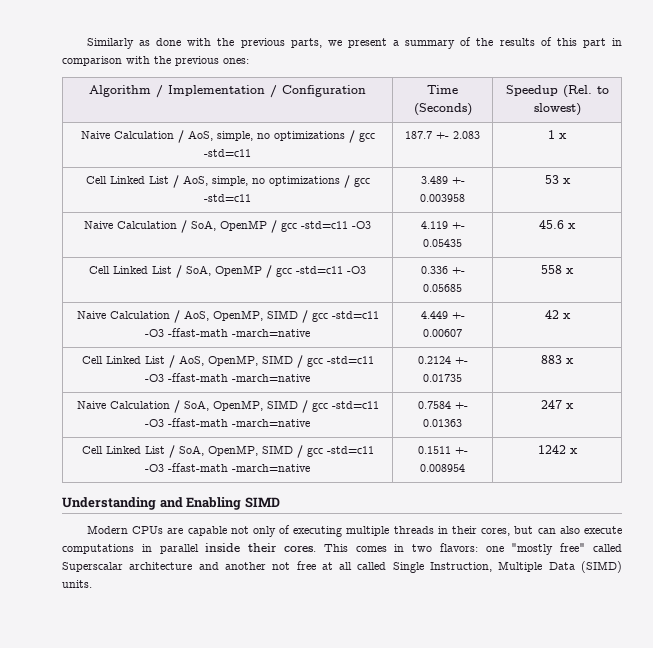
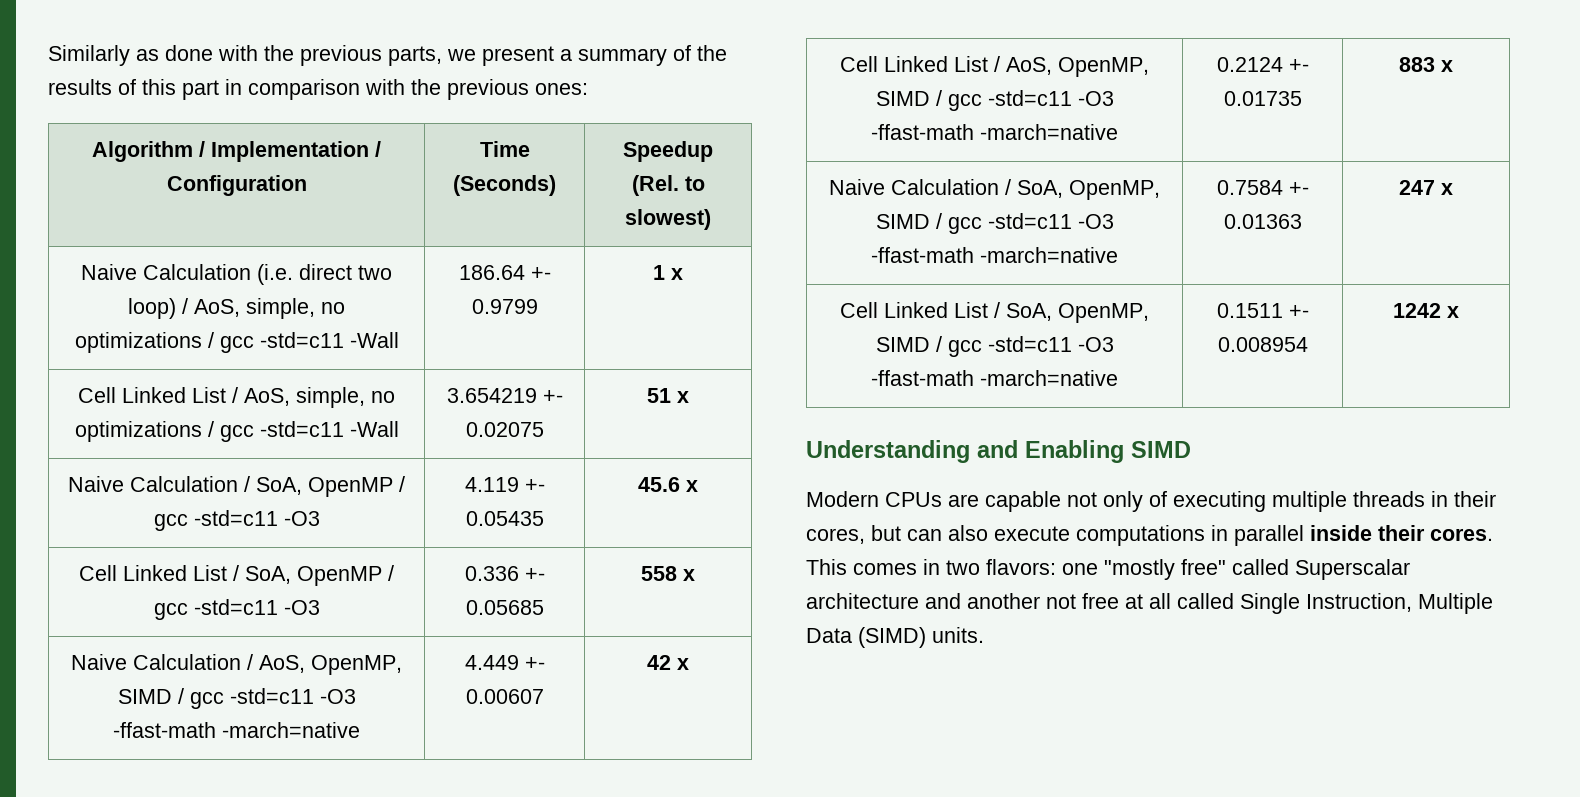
- Naive Calculation / AoS, simple, no optimizations / gcc -std=c11 | 187.7 +- 2.083 | 1 x
+ Naive Calculation (i.e. direct two loop) / AoS, simple, no optimizations / gcc -std=c11 -Wall | 186.64 +- 0.9799 | 1 x
- Cell Linked List / AoS, simple, no optimizations / gcc -std=c11 | 3.489 +- 0.003958 | 53 x
+ Cell Linked List / AoS, simple, no optimizations / gcc -std=c11 -Wall | 3.654219 +- 0.02075 | 51 x

